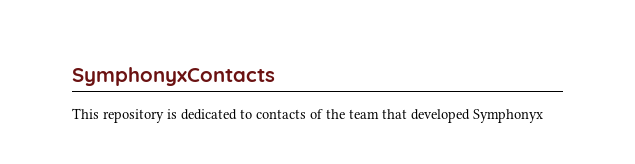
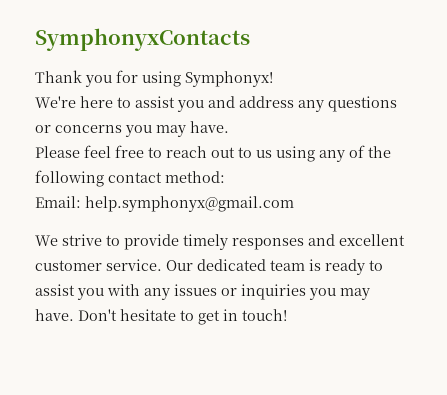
- This repository is dedicated to contacts of the team that developed Symphonyx
+ Thank you for using Symphonyx!
+ We're here to assist you and address any questions or concerns you may have.
+ Please feel free to reach out to us using any of the following contact method:
+ Email: help.symphonyx@gmail.com
+ We strive to provide timely responses and excellent customer service. Our dedicated team is ready to assist you with any issues or inquiries you may have. Don't hesitate to get in touch!

